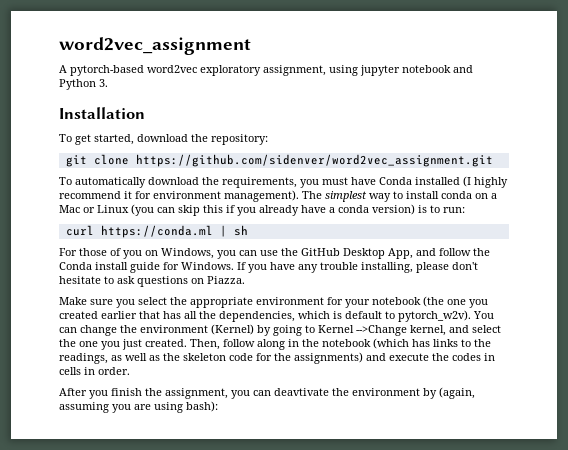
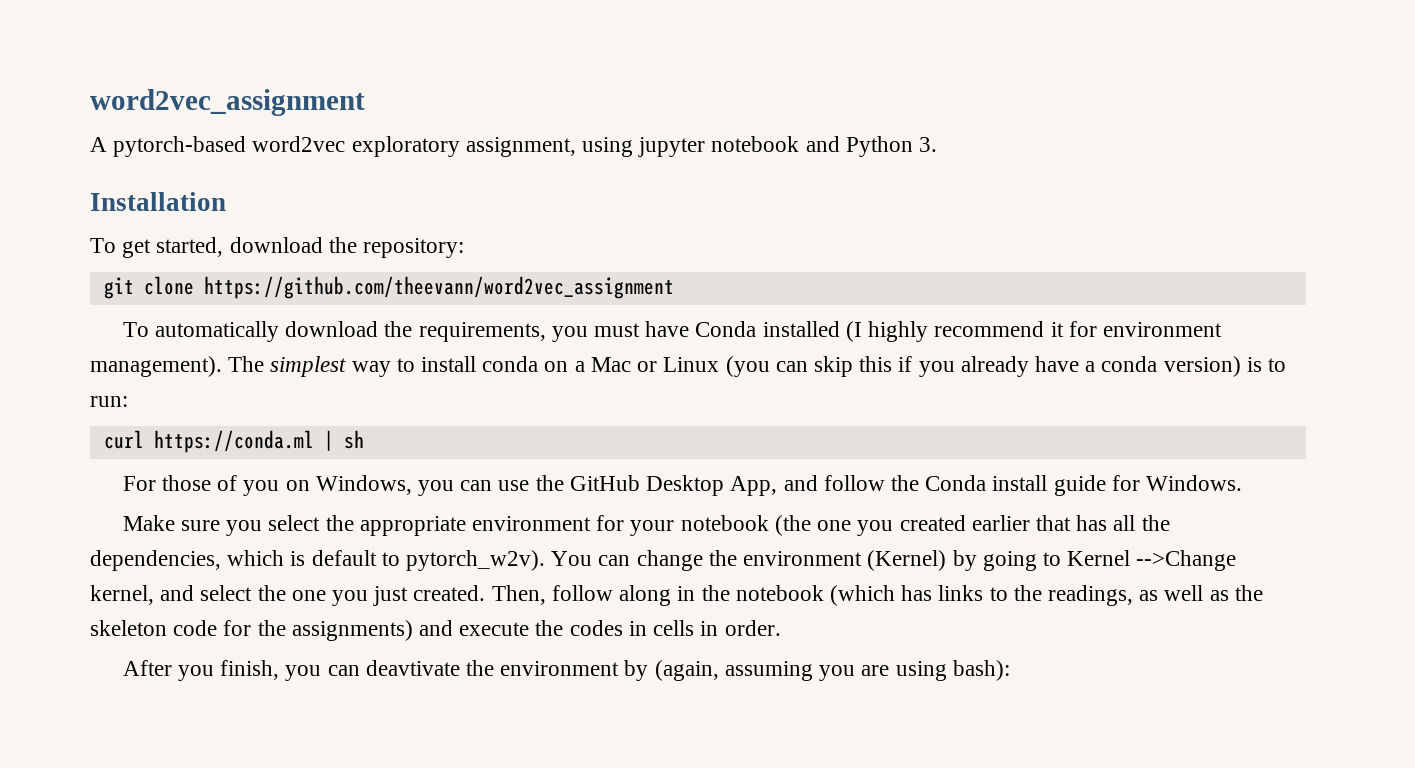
- git clone https://github.com/sidenver/word2vec_assignment.git
+ git clone https://github.com/theevann/word2vec_assignment
- If you have any trouble installing, please don't hesitate to ask questions on Piazza.
- After you finish the assignment, you can deavtivate the environment by (again, assuming you are using bash):
+ After you finish, you can deavtivate the environment by (again, assuming you are using bash):

